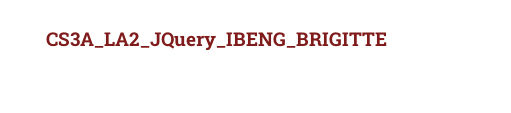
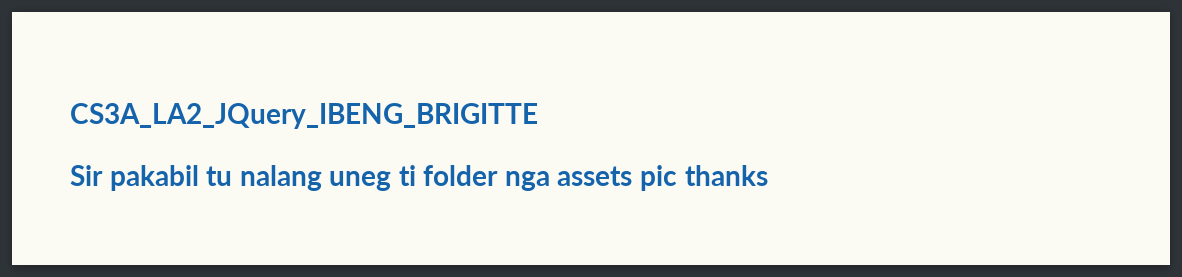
+ Sir pakabil tu nalang uneg ti folder nga assets pic thanks

